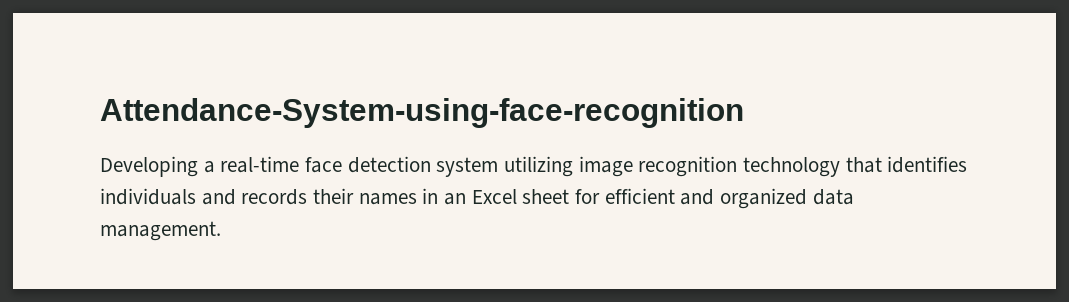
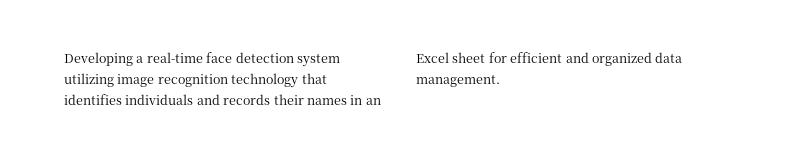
- Attendance-System-using-face-recognition

